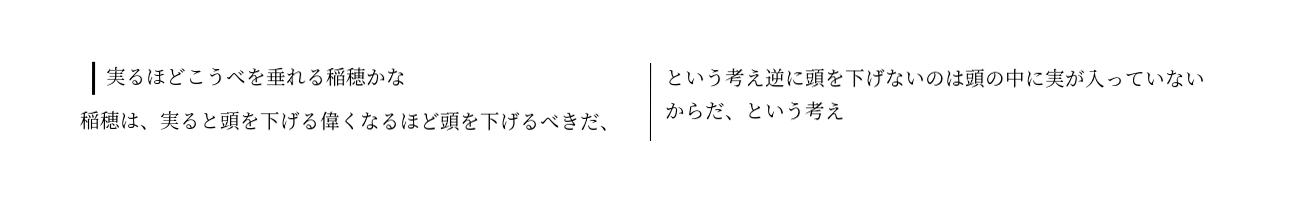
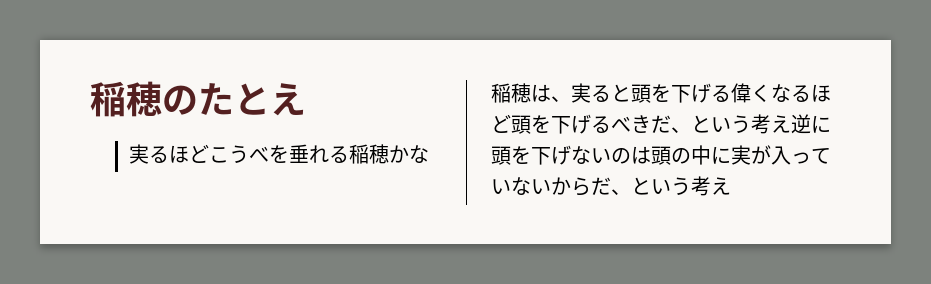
+ 稲穂のたとえ

